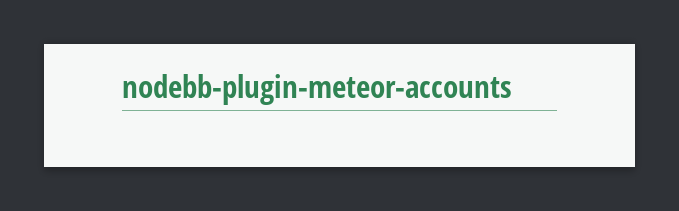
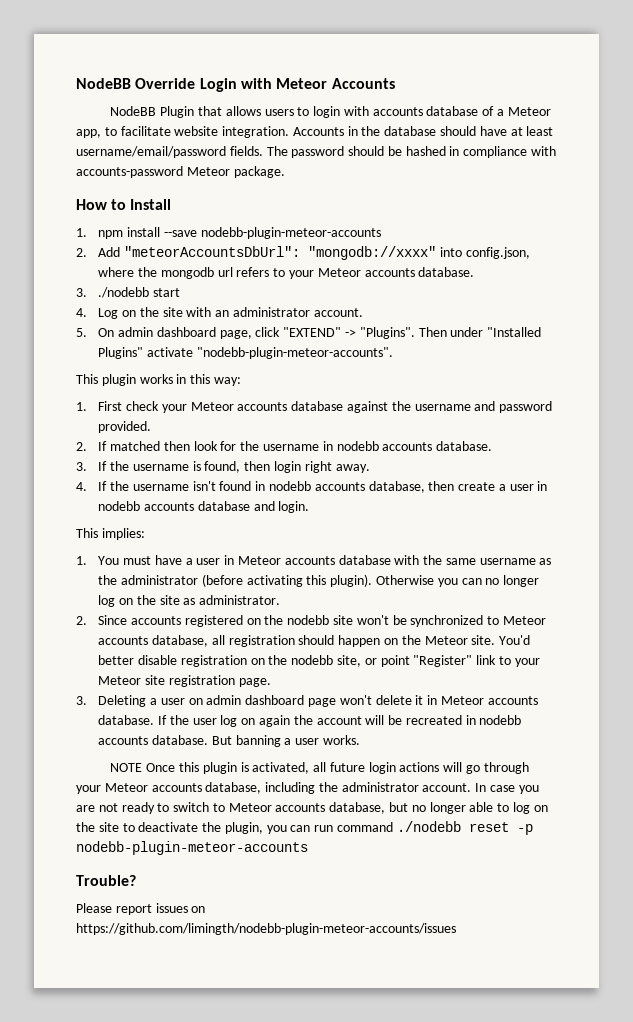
- nodebb-plugin-meteor-accounts
+ NodeBB Override Login with Meteor Accounts
+ NodeBB Plugin that allows users to login with accounts database of a Meteor app, to facilitate website integration. Accounts in the database should have at least username/email/password fields. The password should be hashed in compliance with accounts-password Meteor package.
+ How to Install
+ 1. npm install --save nodebb-plugin-meteor-accounts
+ 2. Add "meteorAccountsDbUrl": "mongodb://xxxx" into config.json, where the mongodb url refers to your Meteor accounts database.
+ 3. ./nodebb start
+ 4. Log on the site with an administrator account.
+ 5. On admin dashboard page, click "EXTEND" -> "Plugins". Then under "Installed Plugins" activate "nodebb-plugin-meteor-accounts".
+ This plugin works in this way:
+ 1. First check your Meteor accounts database against the username and password provided.
+ 2. If matched then look for the username in nodebb accounts database.
+ 3. If the username is found, then login right away.
+ 4. If the username isn't found in nodebb accounts database, then create a user in nodebb accounts database and login.
+ This implies:
+ 1. You must have a user in Meteor accounts database with the same username as the administrator (before activating this plugin). Otherwise you can no longer log on the site as administrator.
+ 2. Since accounts registered on the nodebb site won't be synchronized to Meteor accounts database, all registration should happen on the Meteor site. You'd better disable registration on the nodebb site, or point "Register" link to your Meteor site registration page.
+ 3. Deleting a user on admin dashboard page won't delete it in Meteor accounts database. If the user log on again the account will be recreated in nodebb accounts database. But banning a user works.
+ NOTE Once this plugin is activated, all future login actions will go through your Meteor accounts database, including the administrator account. In case you are not ready to switch to Meteor accounts database, but no longer able to log on the site to deactivate the plugin, you can run command ./nodebb reset -p nodebb-plugin-meteor-accounts
+ Trouble?
+ Please report issues on https://github.com/limingth/nodebb-plugin-meteor-accounts/issues

